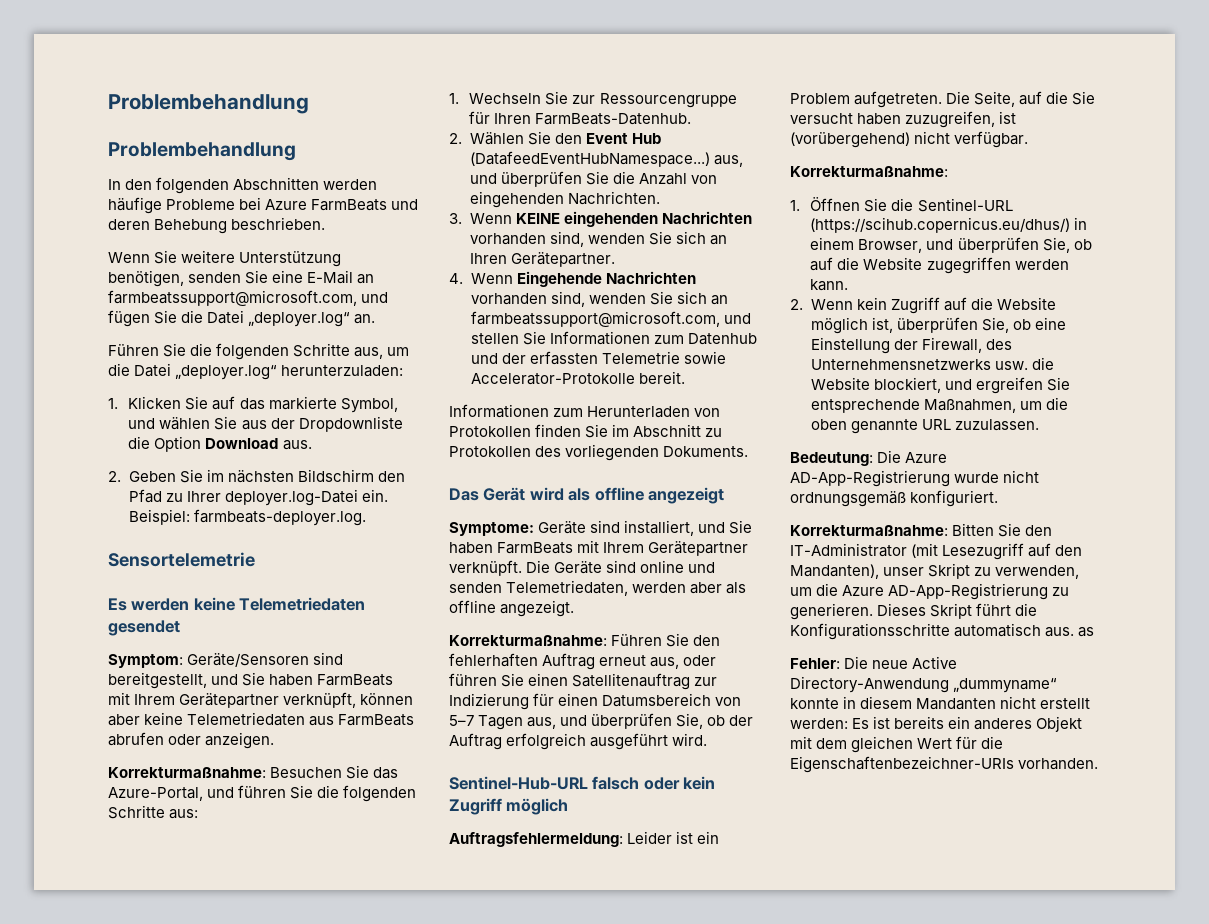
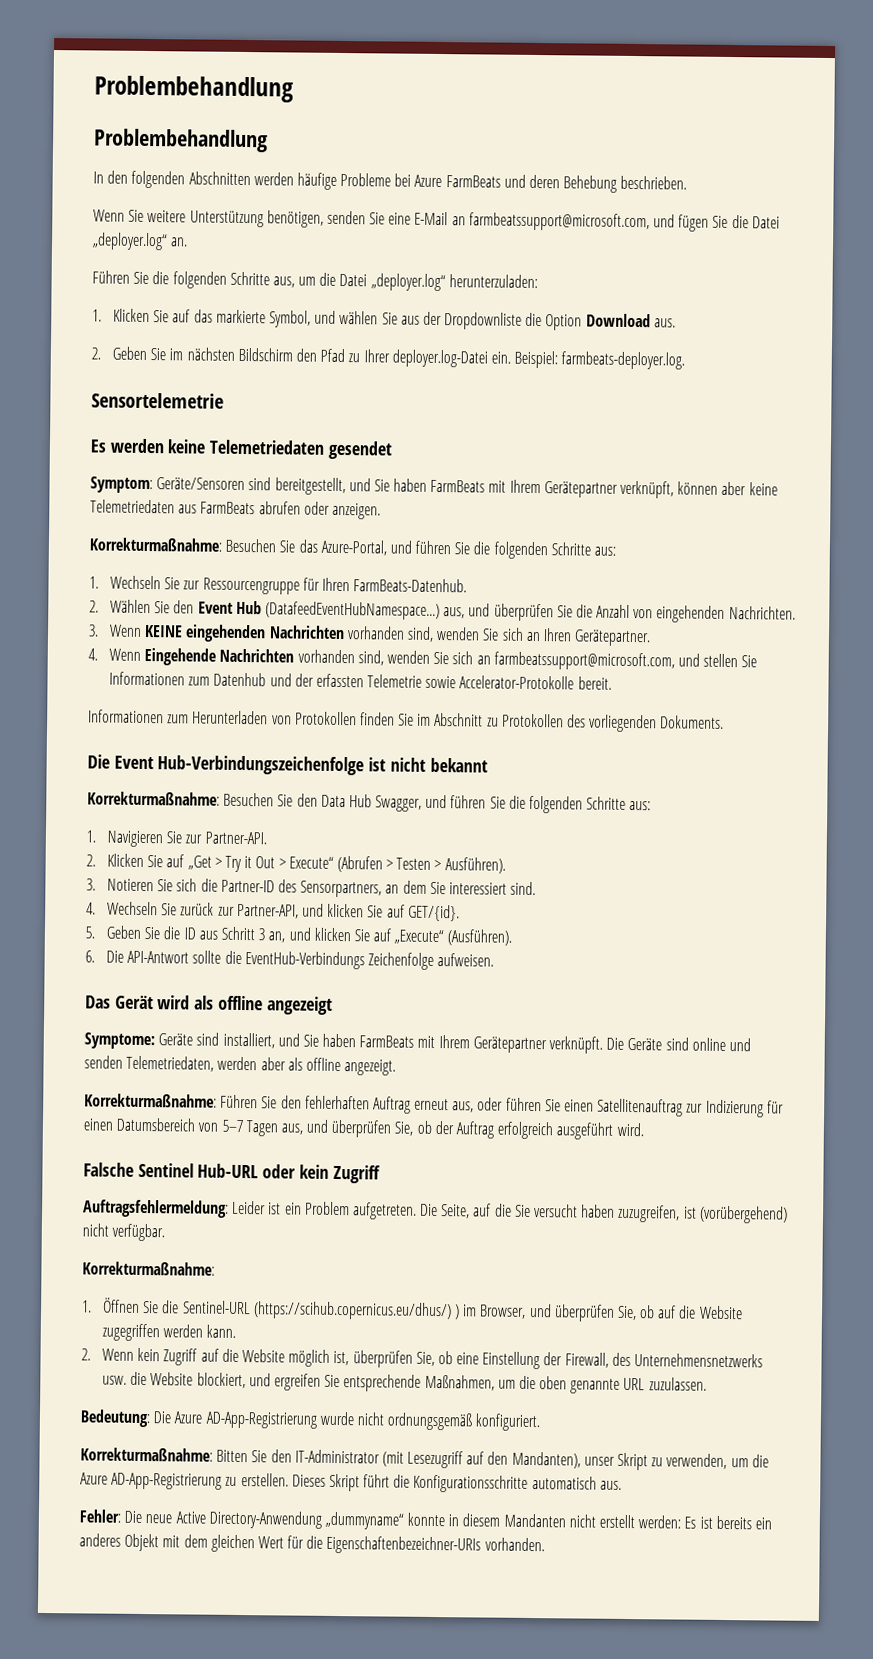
+ Die Event Hub-Verbindungszeichenfolge ist nicht bekannt
+ Korrekturmaßnahme: Besuchen Sie den Data Hub Swagger, und führen Sie die folgenden Schritte aus:
+ 1. Navigieren Sie zur Partner-API.
+ 2. Klicken Sie auf „Get > Try it Out > Execute“ (Abrufen > Testen > Ausführen).
+ 3. Notieren Sie sich die Partner-ID des Sensorpartners, an dem Sie interessiert sind.
+ 4. Wechseln Sie zurück zur Partner-API, und klicken Sie auf GET/{id}.
+ 5. Geben Sie die ID aus Schritt 3 an, und klicken Sie auf „Execute“ (Ausführen).
+ 6. Die API-Antwort sollte die EventHub-Verbindungs Zeichenfolge aufweisen.
- Sentinel-Hub-URL falsch oder kein Zugriff möglich
+ Falsche Sentinel Hub-URL oder kein Zugriff
- 1. Öffnen Sie die Sentinel-URL (https://scihub.copernicus.eu/dhus/) in einem Browser, und überprüfen Sie, ob auf die Website zugegriffen werden kann.
+ 1. Öffnen Sie die Sentinel-URL (https://scihub.copernicus.eu/dhus/) ) im Browser, und überprüfen Sie, ob auf die Website zugegriffen werden kann.
- Korrekturmaßnahme: Bitten Sie den IT-Administrator (mit Lesezugriff auf den Mandanten), unser Skript zu verwenden, um die Azure AD-App-Registrierung zu generieren.
+ Korrekturmaßnahme: Bitten Sie den IT-Administrator (mit Lesezugriff auf den Mandanten), unser Skript zu verwenden, um die Azure AD-App-Registrierung zu erstellen.
- Dieses Skript führt die Konfigurationsschritte automatisch aus. as
+ Dieses Skript führt die Konfigurationsschritte automatisch aus.

